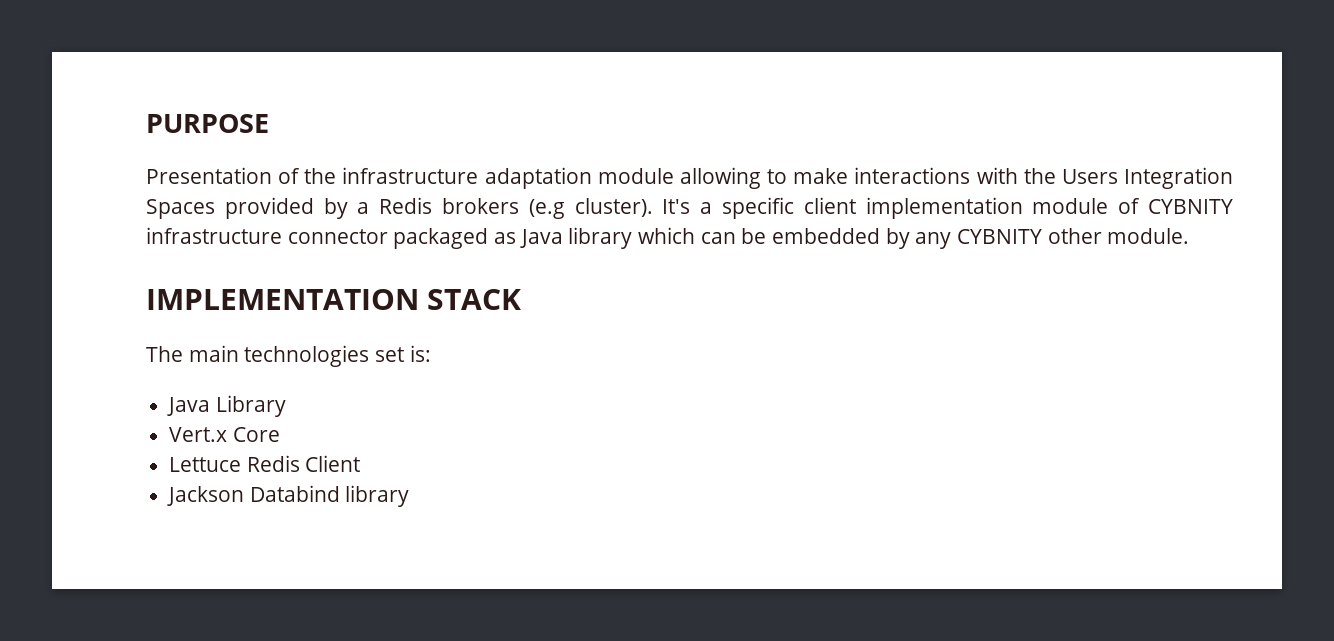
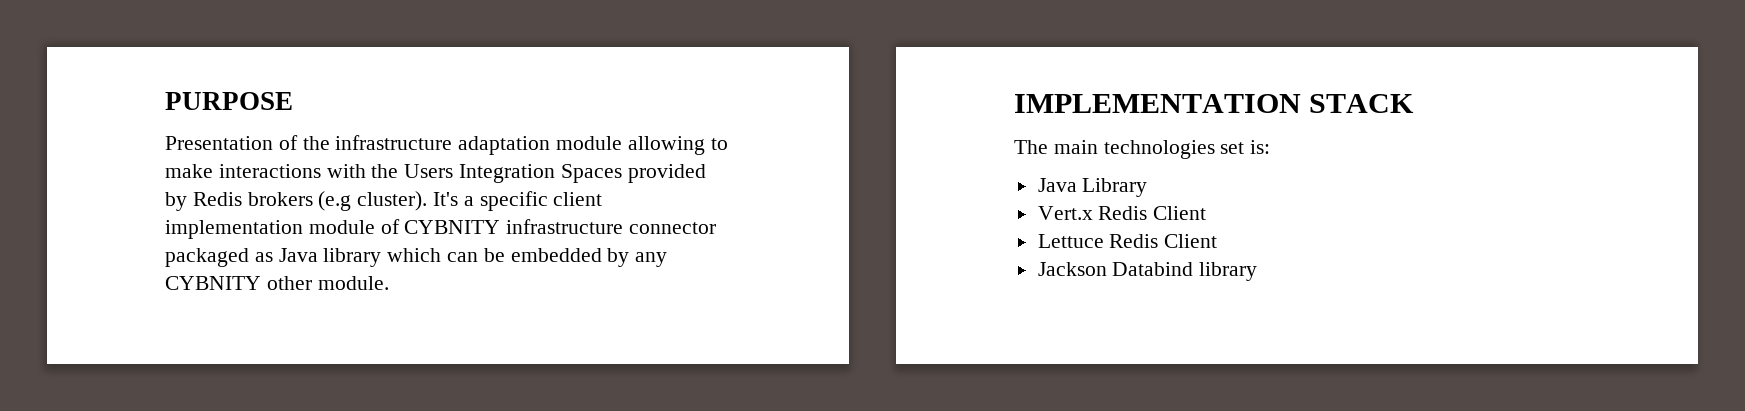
- Presentation of the infrastructure adaptation module allowing to make interactions with the Users Integration Spaces provided by a Redis brokers (e.g cluster).
+ Presentation of the infrastructure adaptation module allowing to make interactions with the Users Integration Spaces provided by Redis brokers (e.g cluster).
- Vert.x Core
+ Vert.x Redis Client

